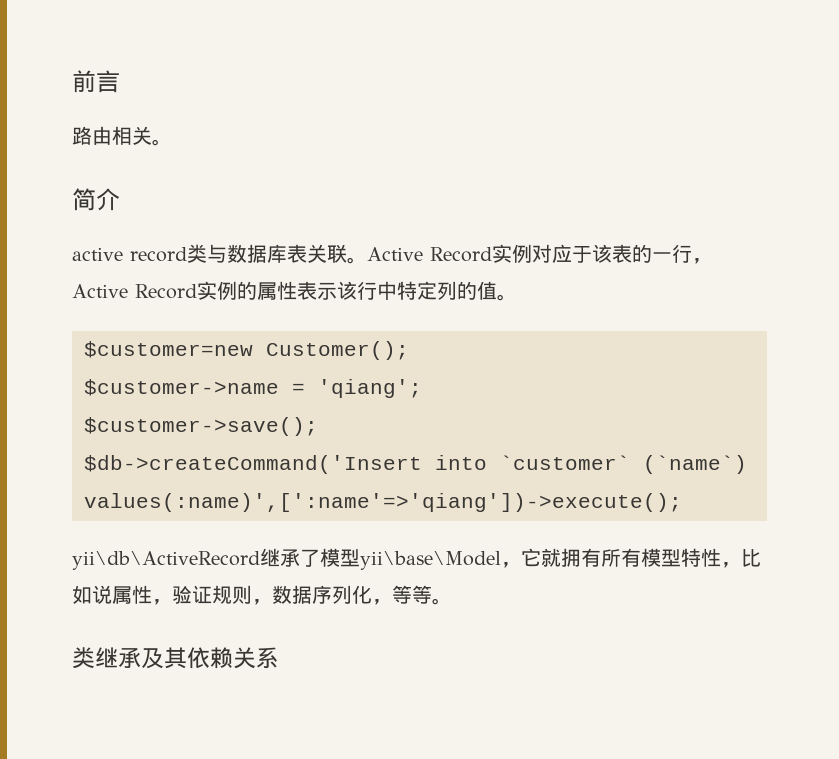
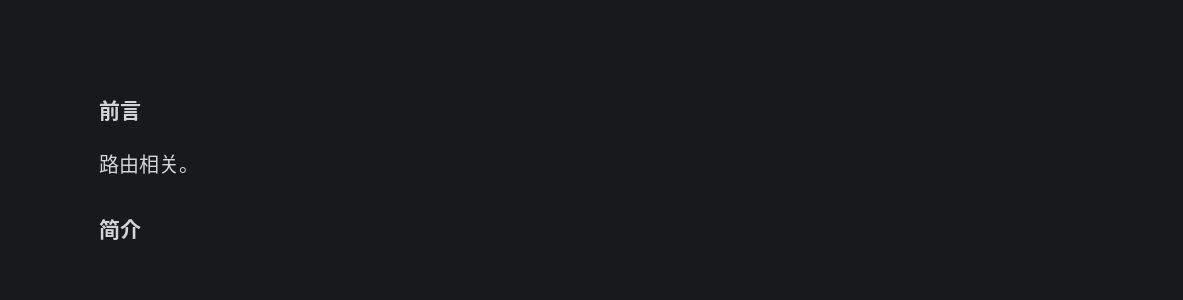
- active record类与数据库表关联。Active Record实例对应于该表的一行，Active Record实例的属性表示该行中特定列的值。
- $customer=new Customer();
- $customer->name = 'qiang';
- $customer->save();
- $db->createCommand('Insert into `customer` (`name`) values(:name)',[':name'=>'qiang'])->execute();
- yii\db\ActiveRecord继承了模型yii\base\Model，它就拥有所有模型特性，比如说属性，验证规则，数据序列化，等等。
- 类继承及其依赖关系

